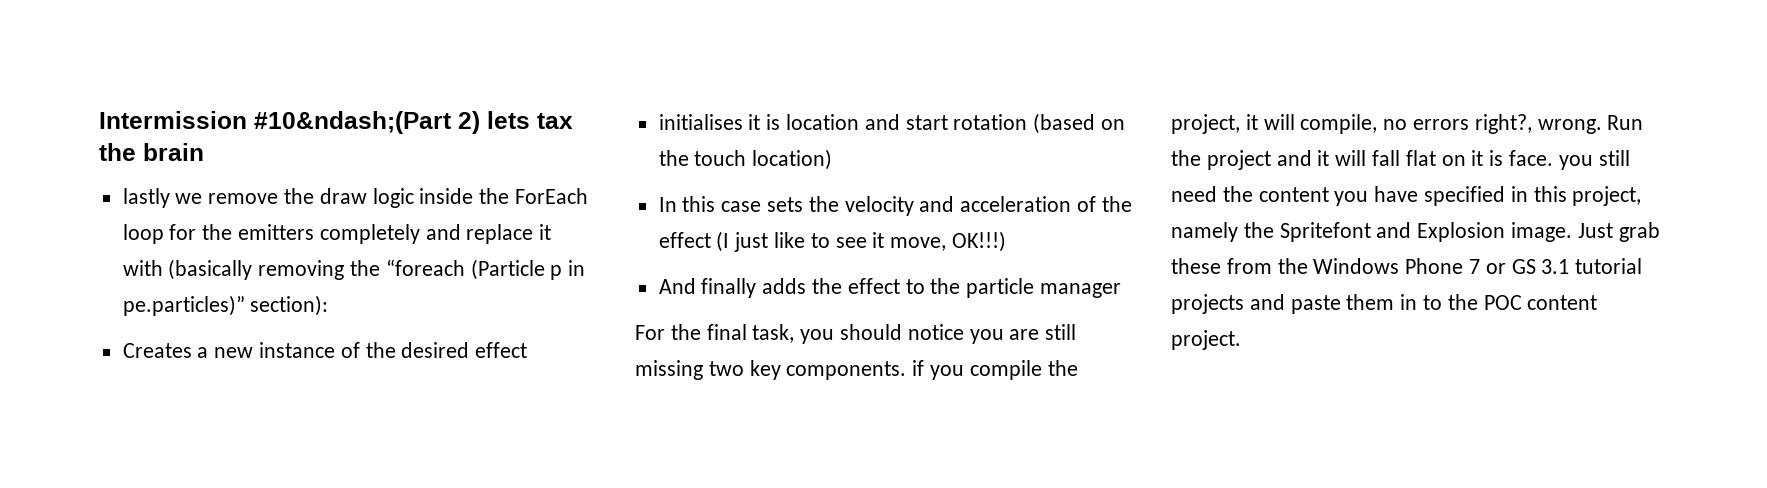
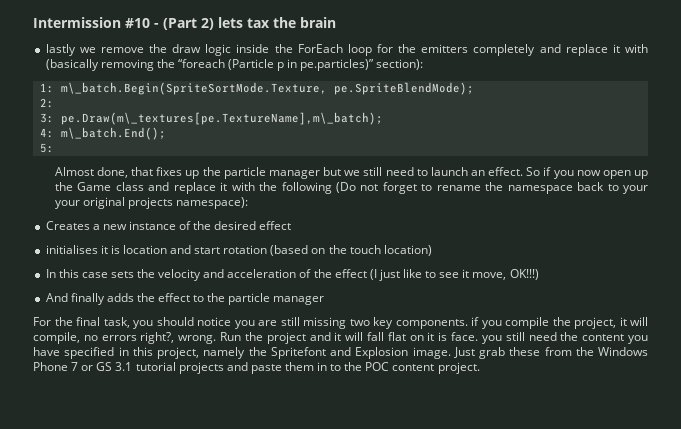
- Intermission #10&ndash;(Part 2) lets tax the brain
+ Intermission #10 - (Part 2) lets tax the brain
+ 1: m\_batch.Begin(SpriteSortMode.Texture, pe.SpriteBlendMode);
+ 2:
+ 3: pe.Draw(m\_textures[pe.TextureName],m\_batch);
+ 4: m\_batch.End();
+ 5:
+ Almost done, that fixes up the particle manager but we still need to launch an effect. So if you now open up the Game class and replace it with the following (Do not forget to rename the namespace back to your your original projects namespace):

